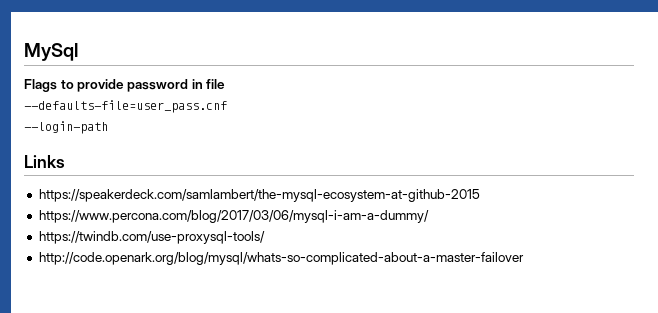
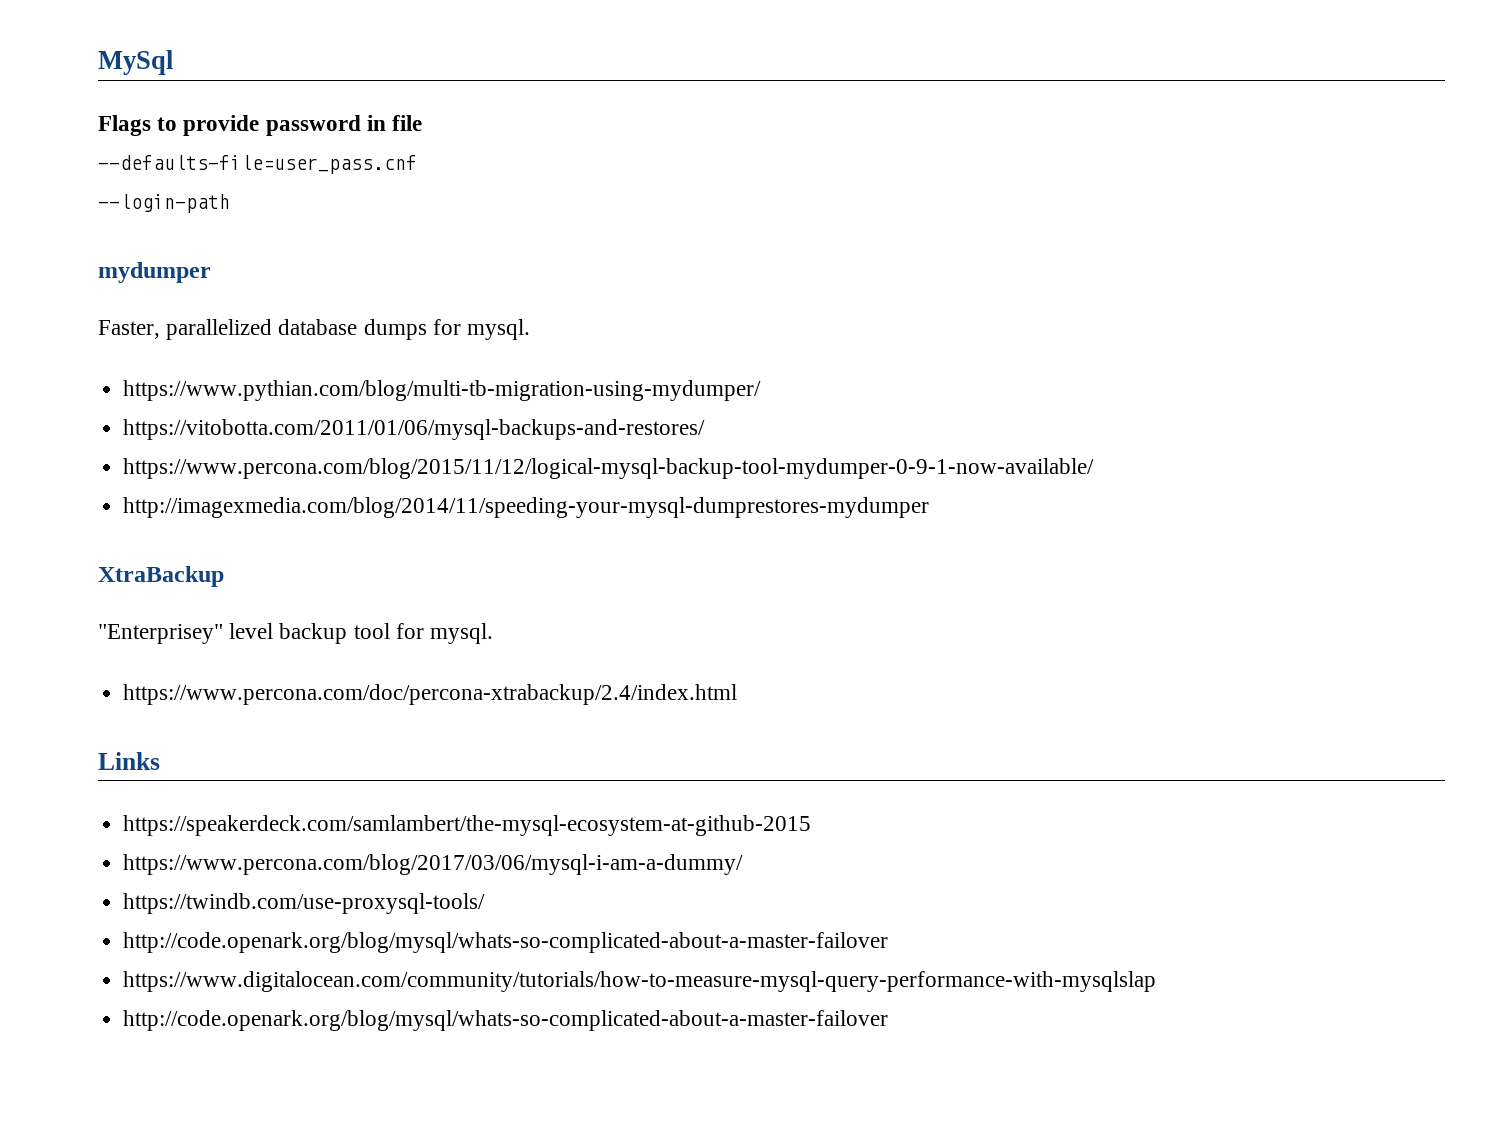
+ mydumper
+ Faster, parallelized database dumps for mysql.
+ https://www.pythian.com/blog/multi-tb-migration-using-mydumper/
+ https://vitobotta.com/2011/01/06/mysql-backups-and-restores/
+ https://www.percona.com/blog/2015/11/12/logical-mysql-backup-tool-mydumper-0-9-1-now-available/
+ http://imagexmedia.com/blog/2014/11/speeding-your-mysql-dumprestores-mydumper
+ XtraBackup
+ "Enterprisey" level backup tool for mysql.
+ https://www.percona.com/doc/percona-xtrabackup/2.4/index.html
+ https://www.digitalocean.com/community/tutorials/how-to-measure-mysql-query-performance-with-mysqlslap
+ http://code.openark.org/blog/mysql/whats-so-complicated-about-a-master-failover

